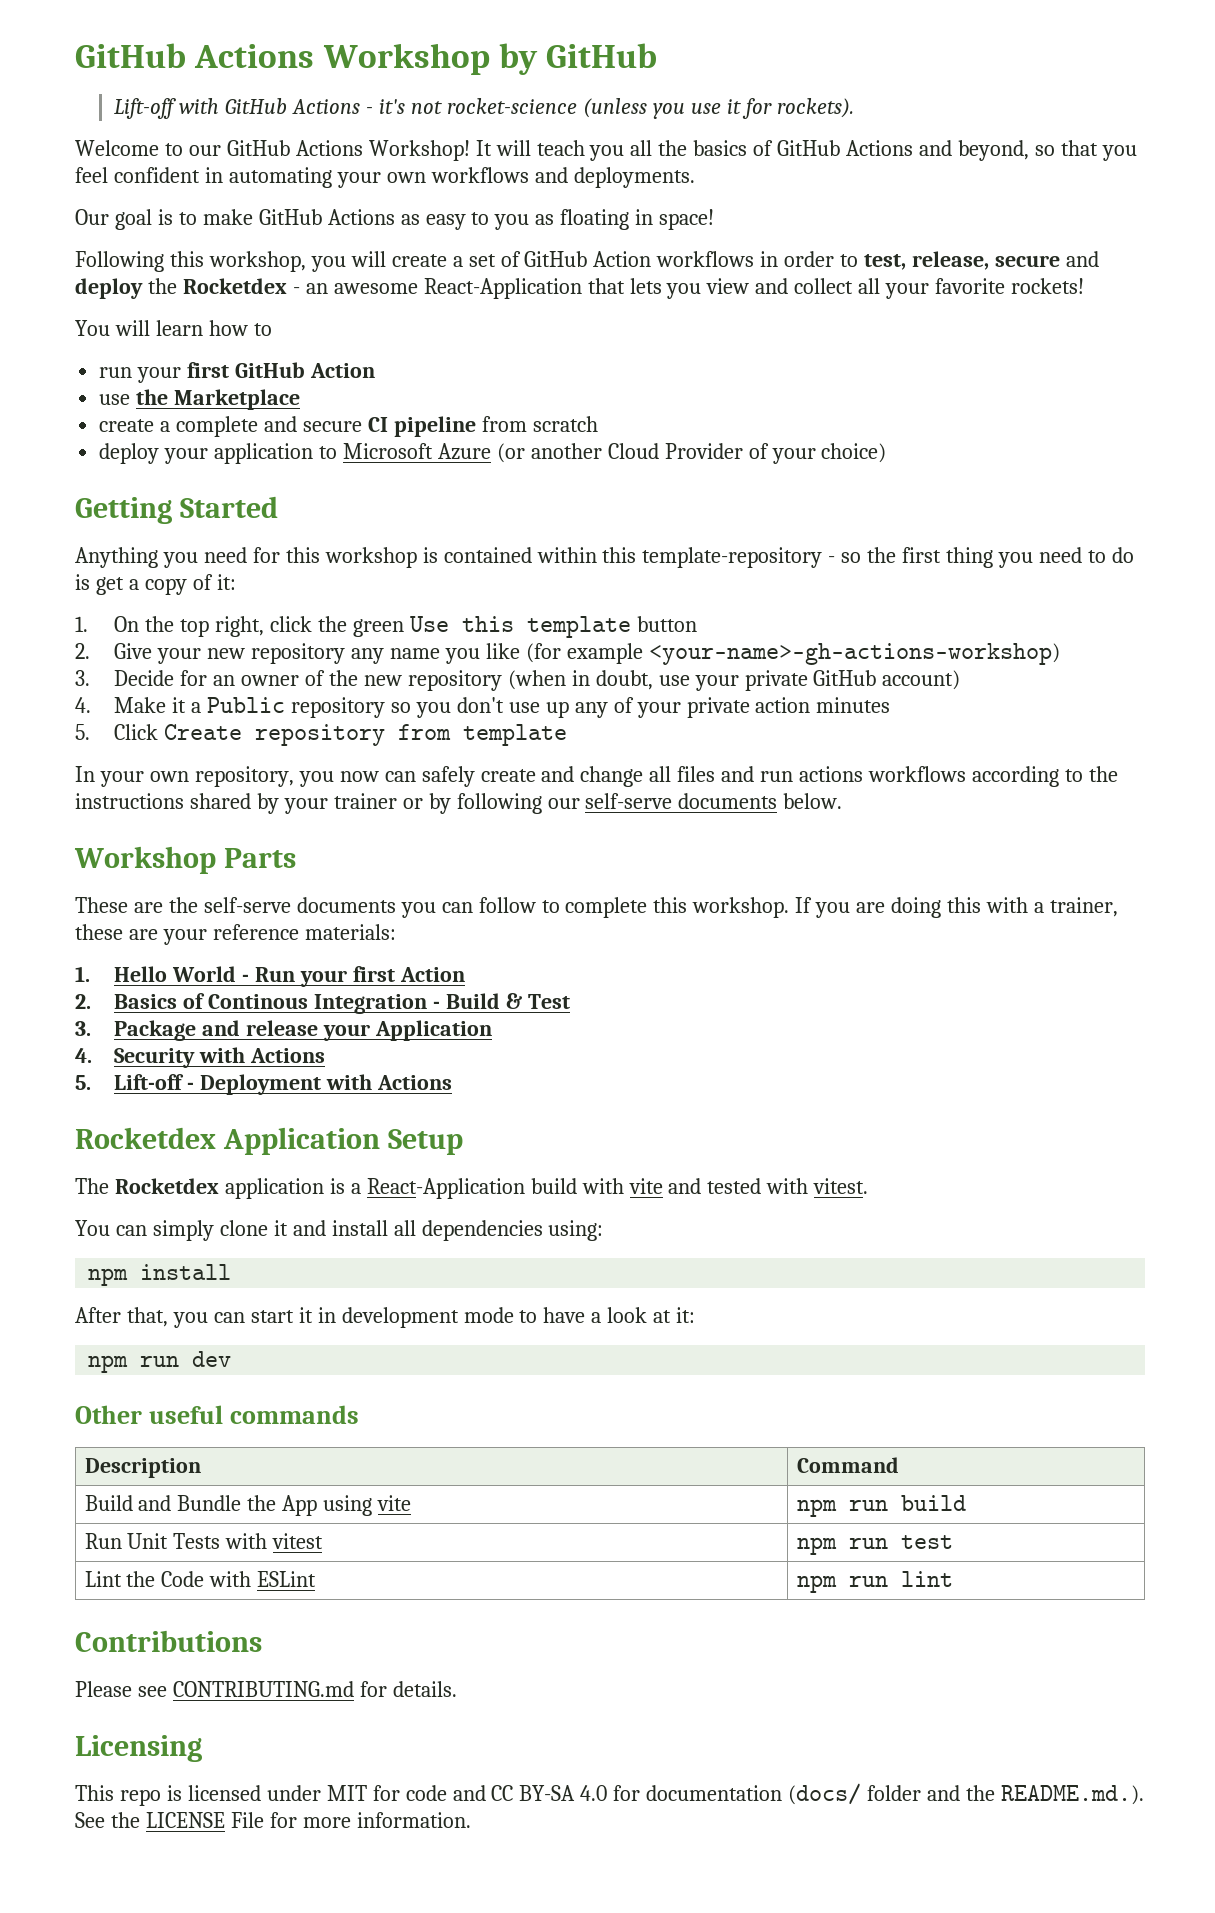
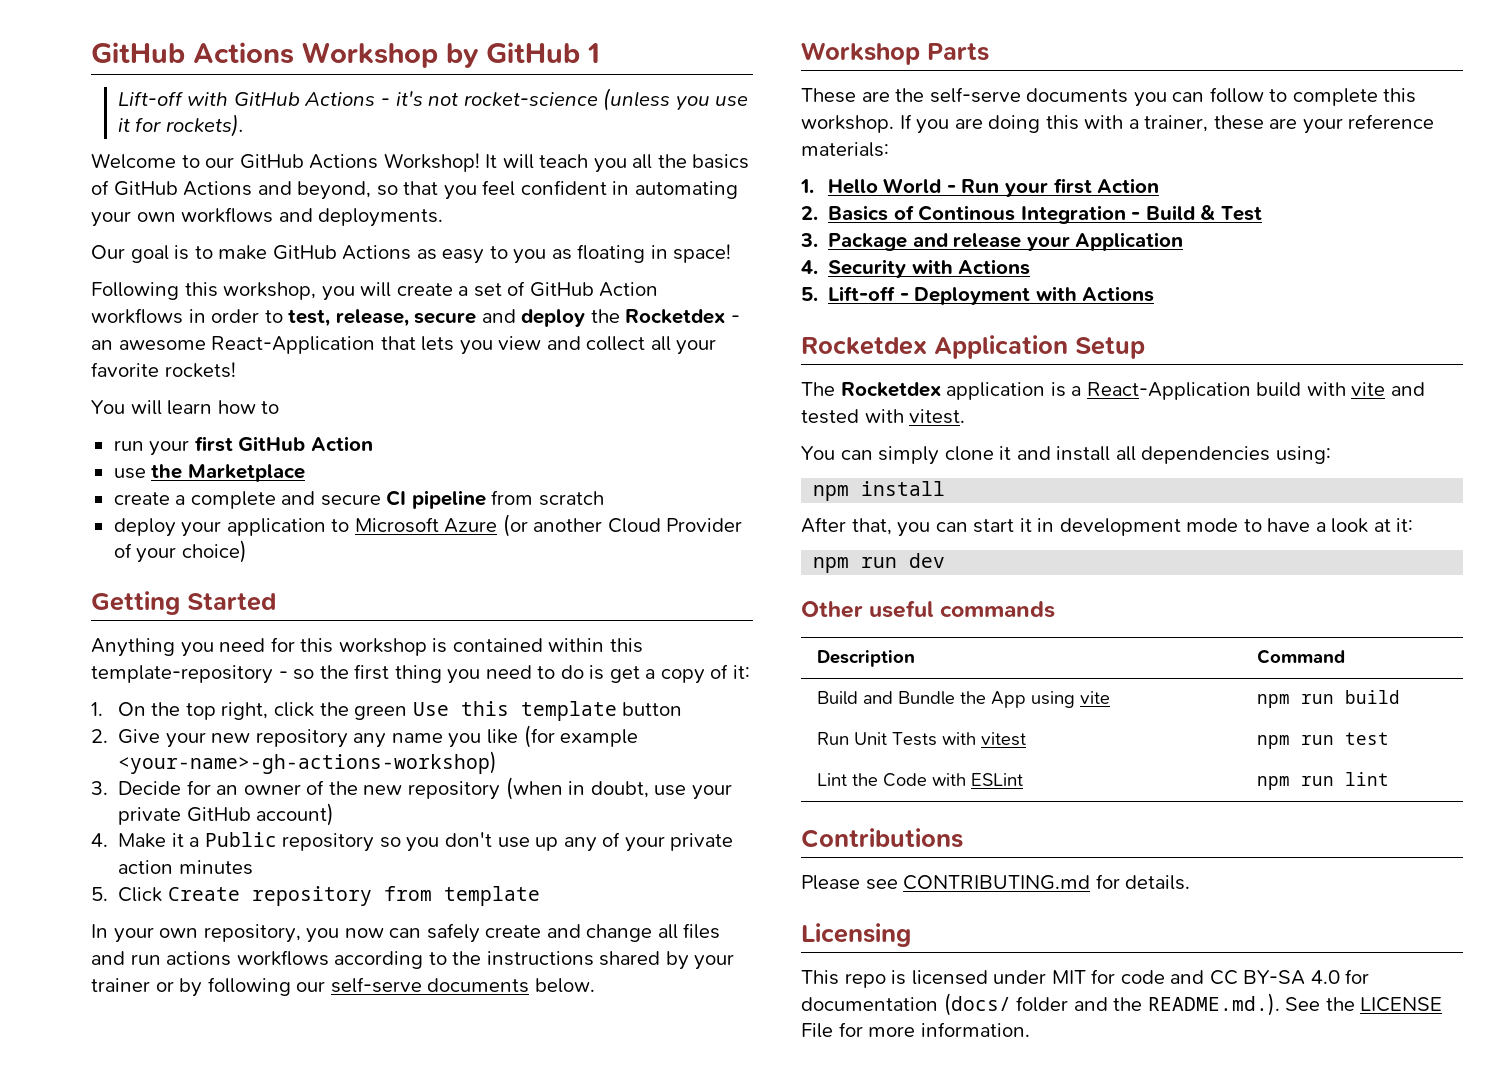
- GitHub Actions Workshop by GitHub
+ GitHub Actions Workshop by GitHub 1

